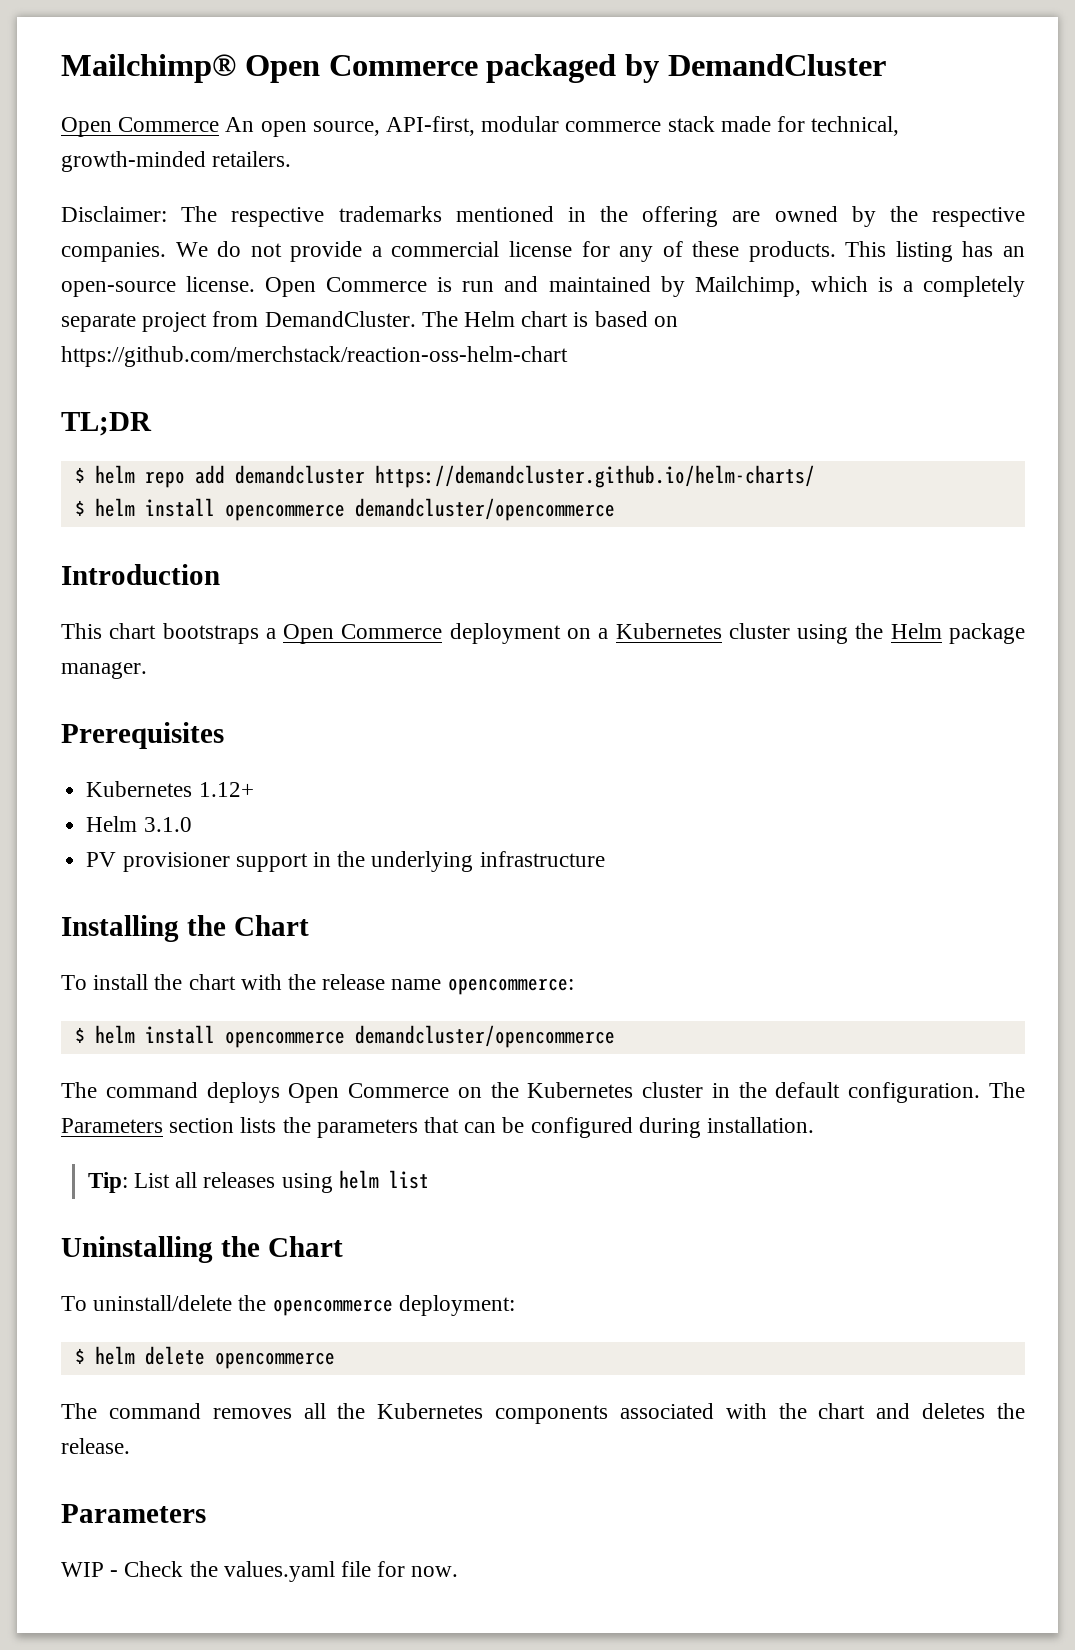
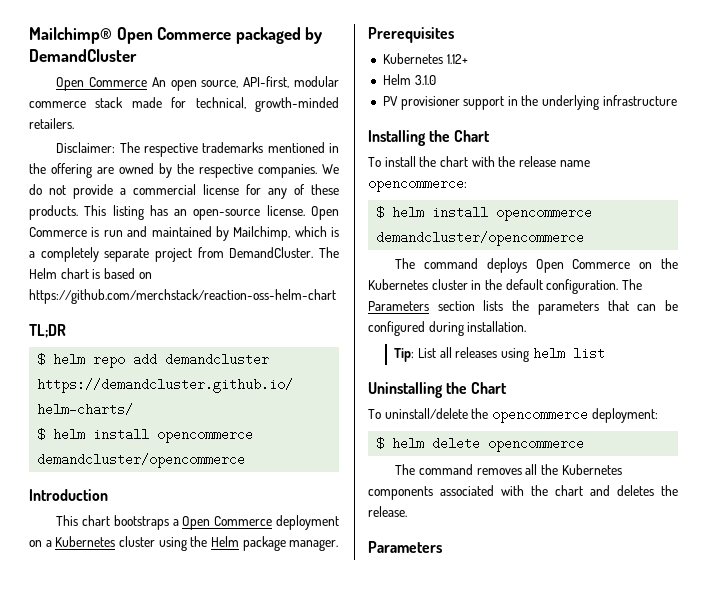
- WIP - Check the values.yaml file for now.

